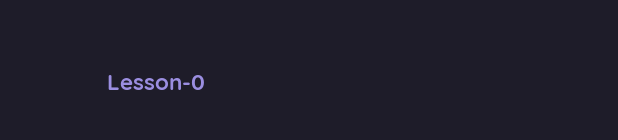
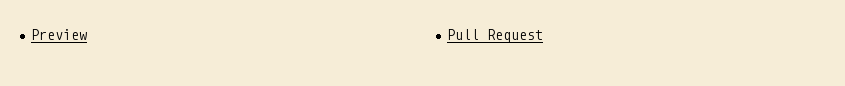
- Lesson-0
+ Preview
+ Pull Request

